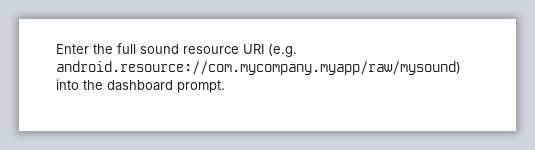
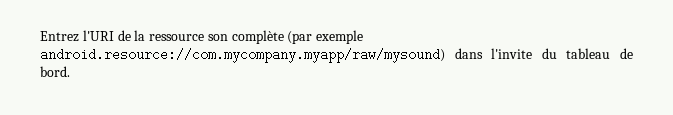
- Enter the full sound resource URI (e.g. android.resource://com.mycompany.myapp/raw/mysound) into the dashboard prompt.
+ Entrez l'URI de la ressource son complète (par exemple android.resource://com.mycompany.myapp/raw/mysound) dans l'invite du tableau de bord.

